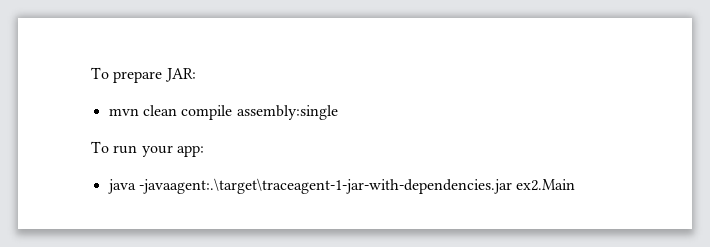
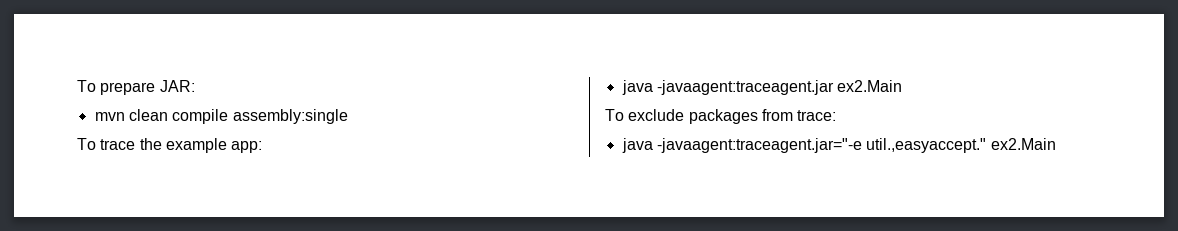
- To run your app:
+ To trace the example app:
- java -javaagent:.\target\traceagent-1-jar-with-dependencies.jar ex2.Main
+ java -javaagent:traceagent.jar ex2.Main
+ To exclude packages from trace:
+ java -javaagent:traceagent.jar="-e util.,easyaccept." ex2.Main

